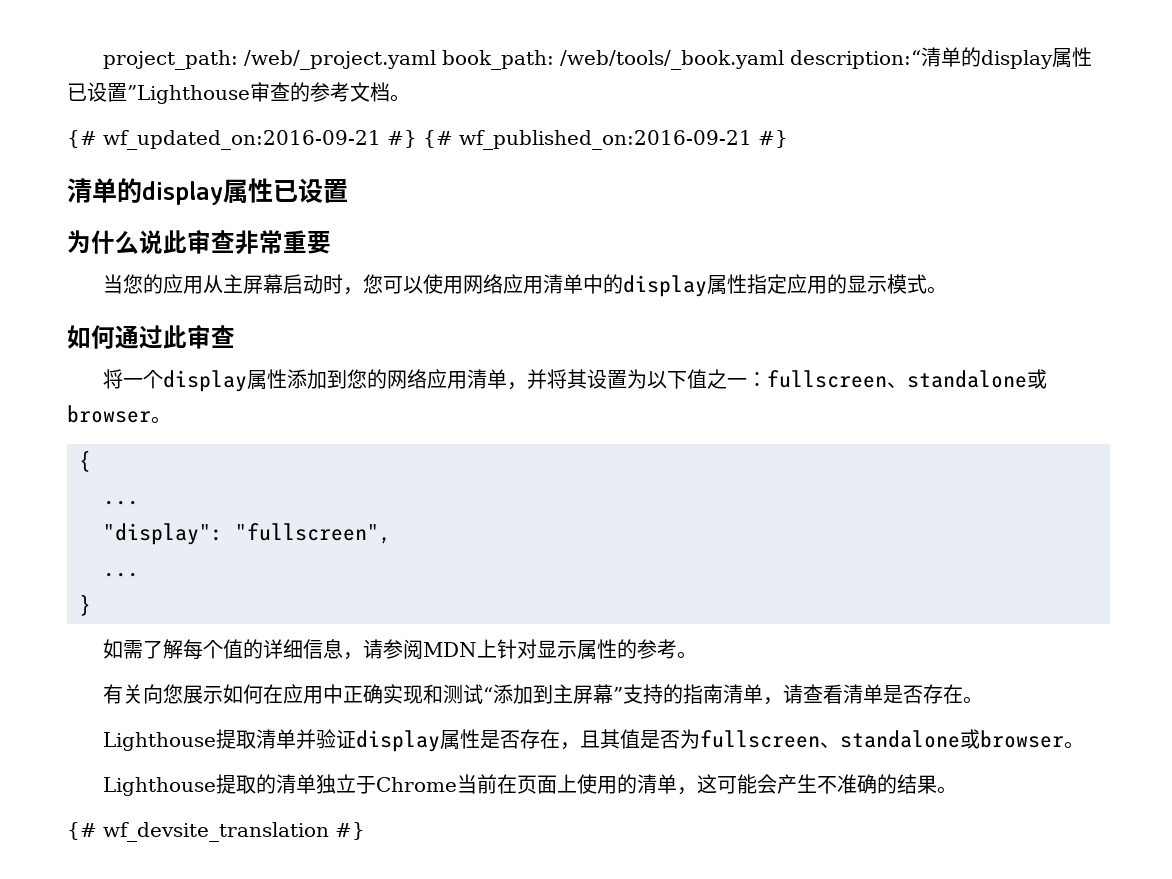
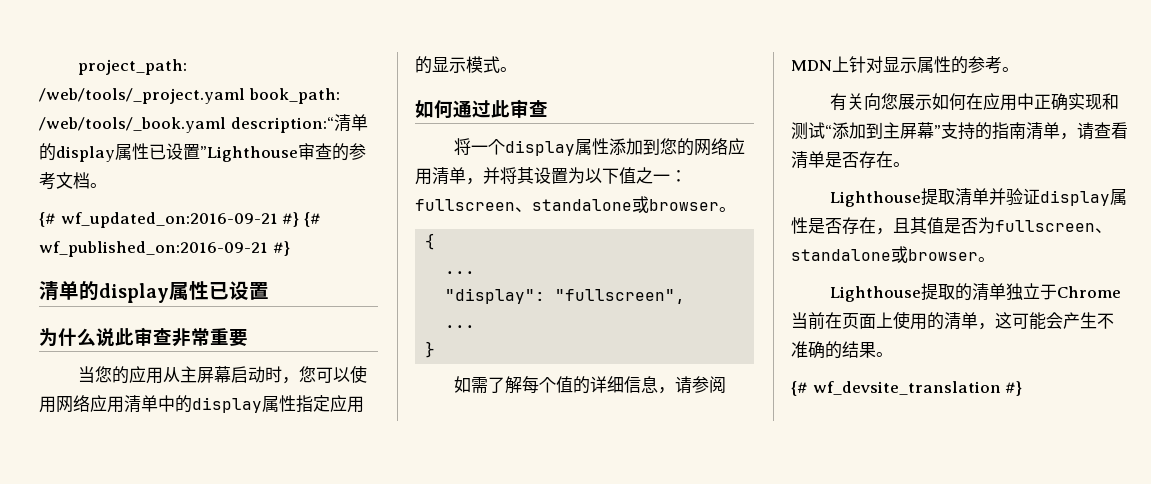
- project_path: /web/_project.yaml book_path: /web/tools/_book.yaml description:“清单的display属性已设置”Lighthouse审查的参考文档。
+ project_path: /web/tools/_project.yaml book_path: /web/tools/_book.yaml description:“清单的display属性已设置”Lighthouse审查的参考文档。

